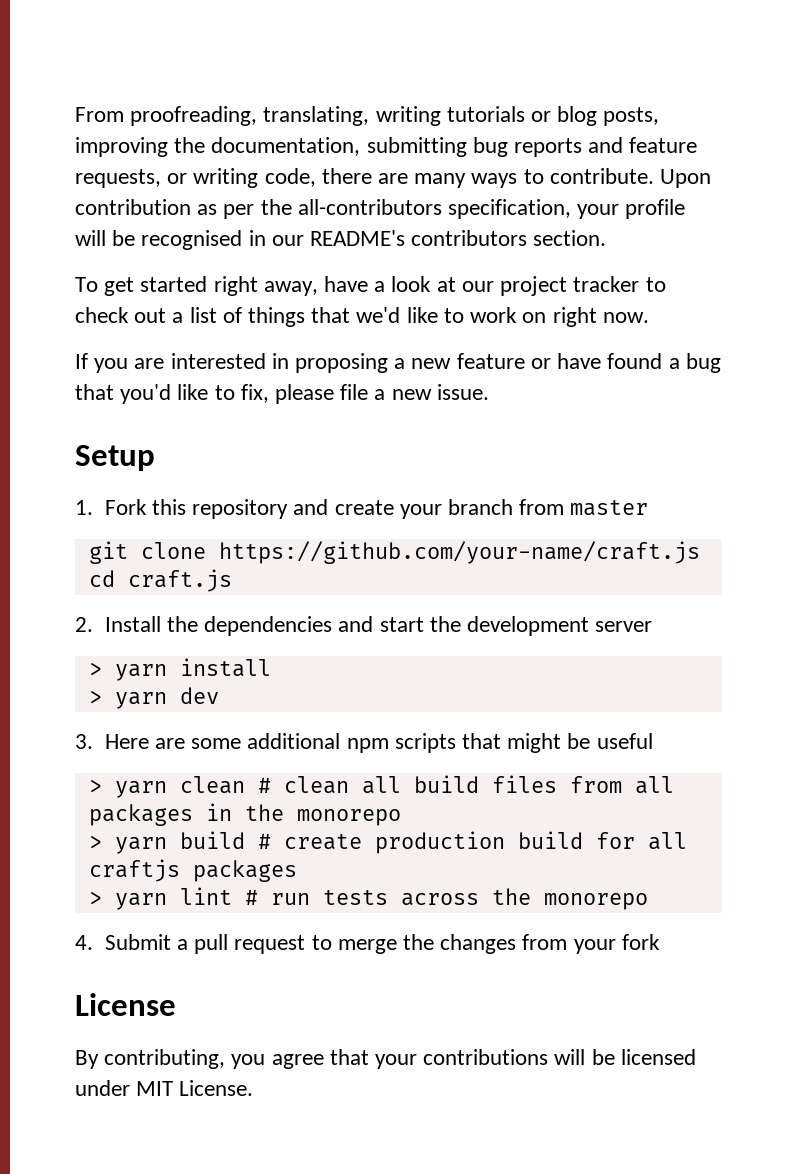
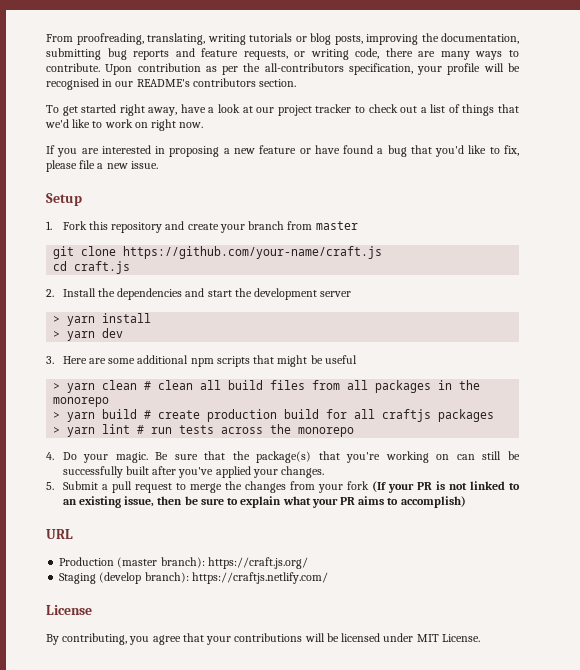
- 4. Submit a pull request to merge the changes from your fork
+ 4. Do your magic. Be sure that the package(s) that you're working on can still be successfully built after you've applied your changes.
+ 5. Submit a pull request to merge the changes from your fork (If your PR is not linked to an existing issue, then be sure to explain what your PR aims to accomplish)
+ URL
+ Production (master branch): https://craft.js.org/
+ Staging (develop branch): https://craftjs.netlify.com/

